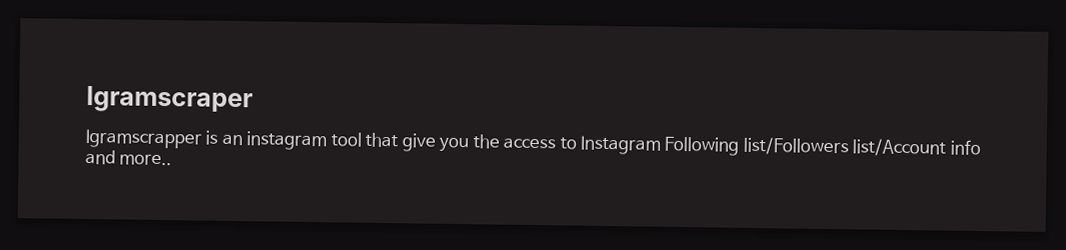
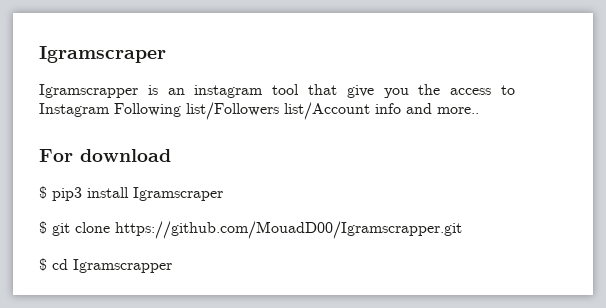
+ For download
+ $ pip3 install Igramscraper
+ $ git clone https://github.com/MouadD00/Igramscrapper.git
+ $ cd Igramscrapper

